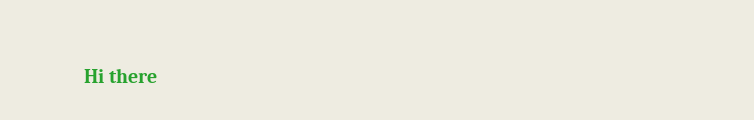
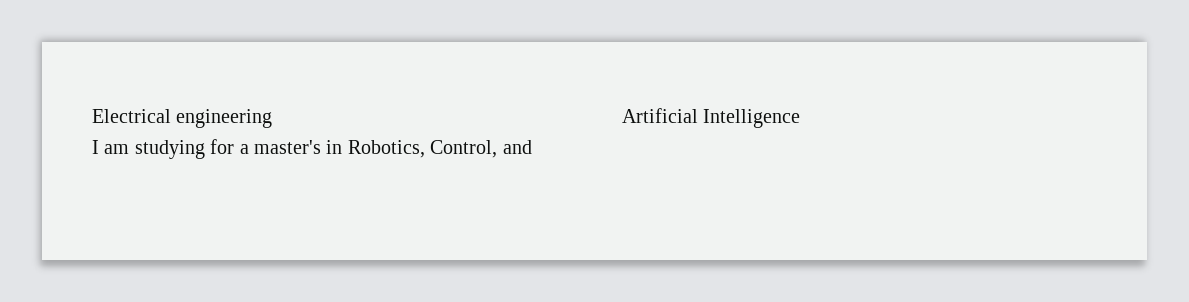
- Hi there
+ Electrical engineering
+ I am studying for a master's in Robotics, Control, and Artificial Intelligence

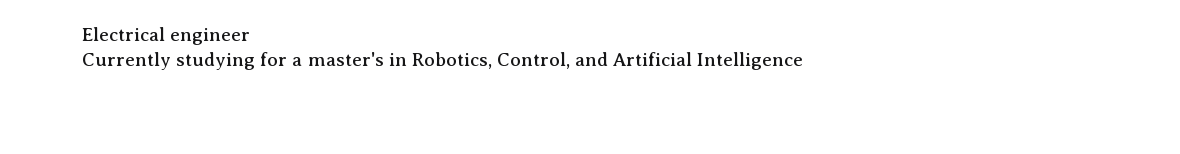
- Electrical engineering
- I am studying for a master's in Robotics, Control, and Artificial Intelligence
+ Electrical engineer
+ Currently studying for a master's in Robotics, Control, and Artificial Intelligence

